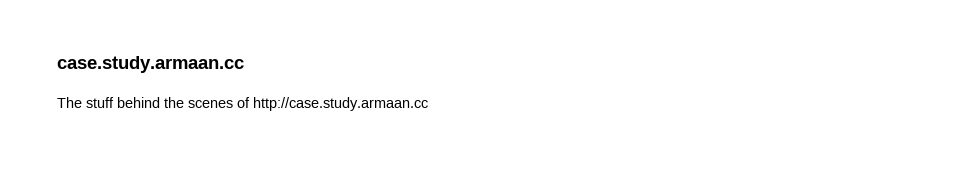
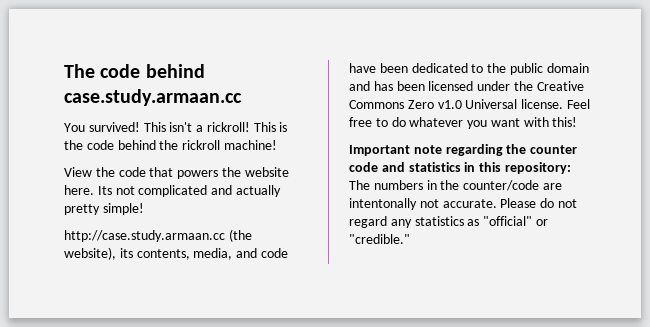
- case.study.armaan.cc
- The stuff behind the scenes of http://case.study.armaan.cc
+ The code behind case.study.armaan.cc
+ You survived! This isn't a rickroll! This is the code behind the rickroll machine!
+ View the code that powers the website here. Its not complicated and actually pretty simple!
+ http://case.study.armaan.cc (the website), its contents, media, and code have been dedicated to the public domain and has been licensed under the Creative Commons Zero v1.0 Universal license. Feel free to do whatever you want with this!
+ Important note regarding the counter code and statistics in this repository: The numbers in the counter/code are intentonally not accurate. Please do not regard any statistics as "official" or "credible."

